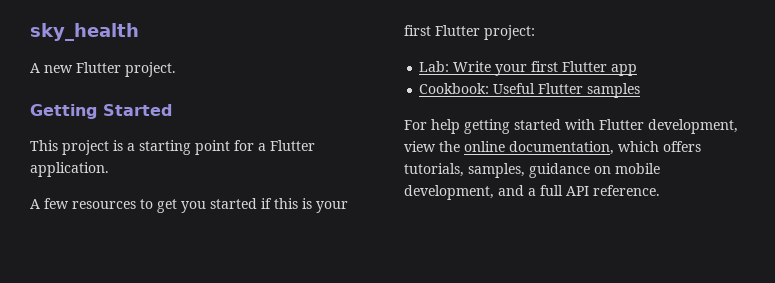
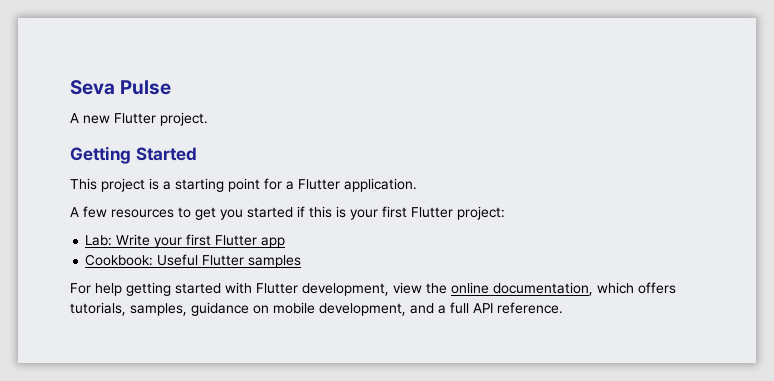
- sky_health
+ Seva Pulse

